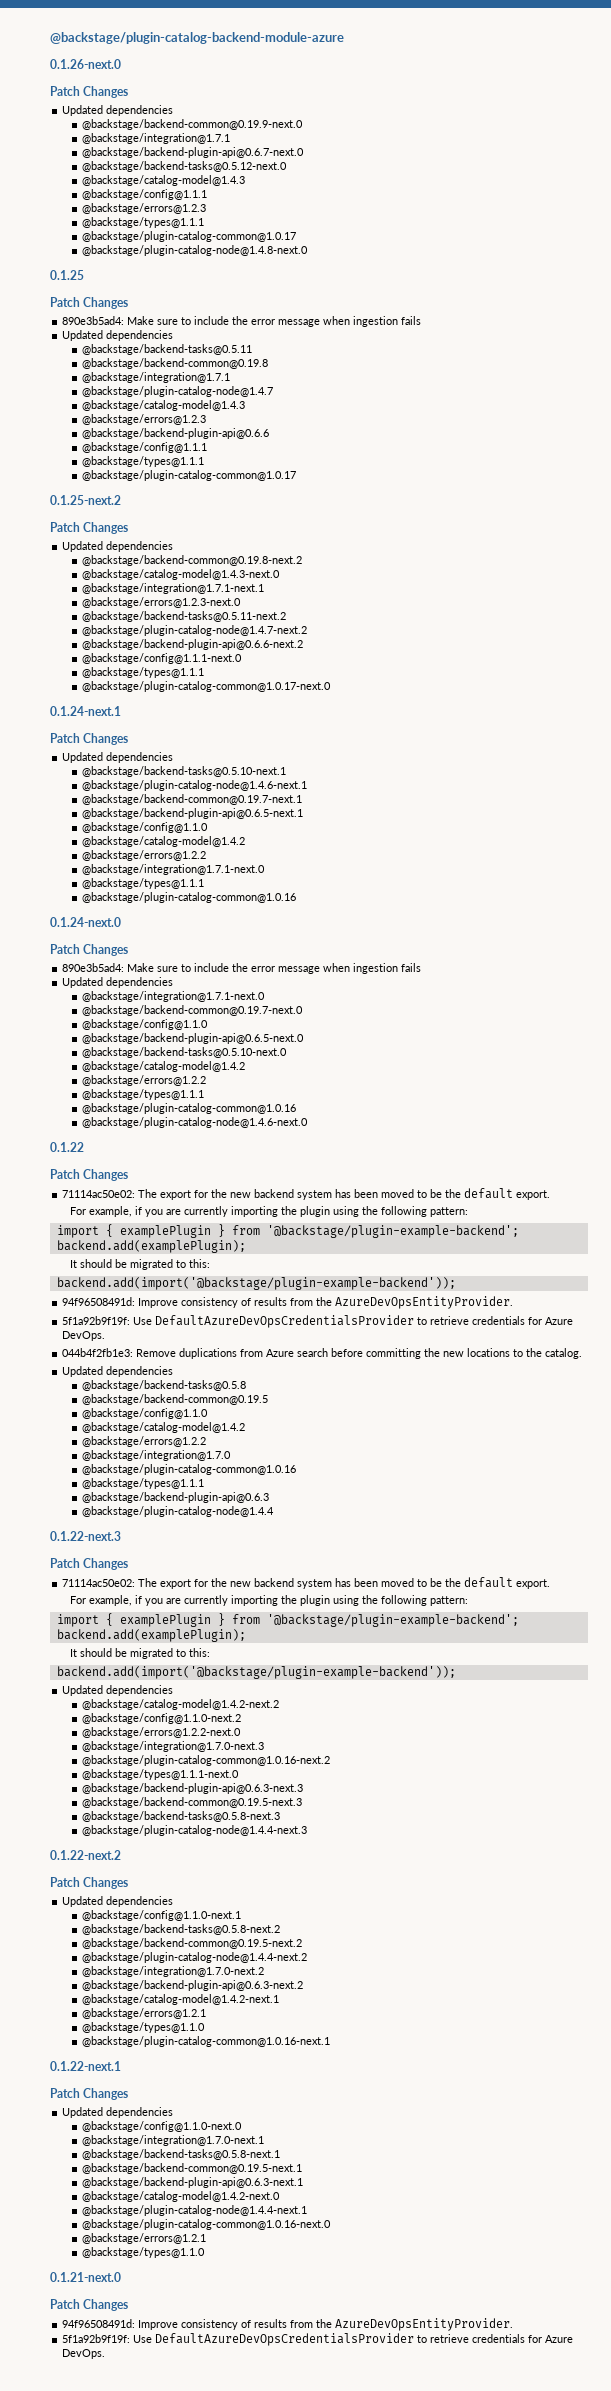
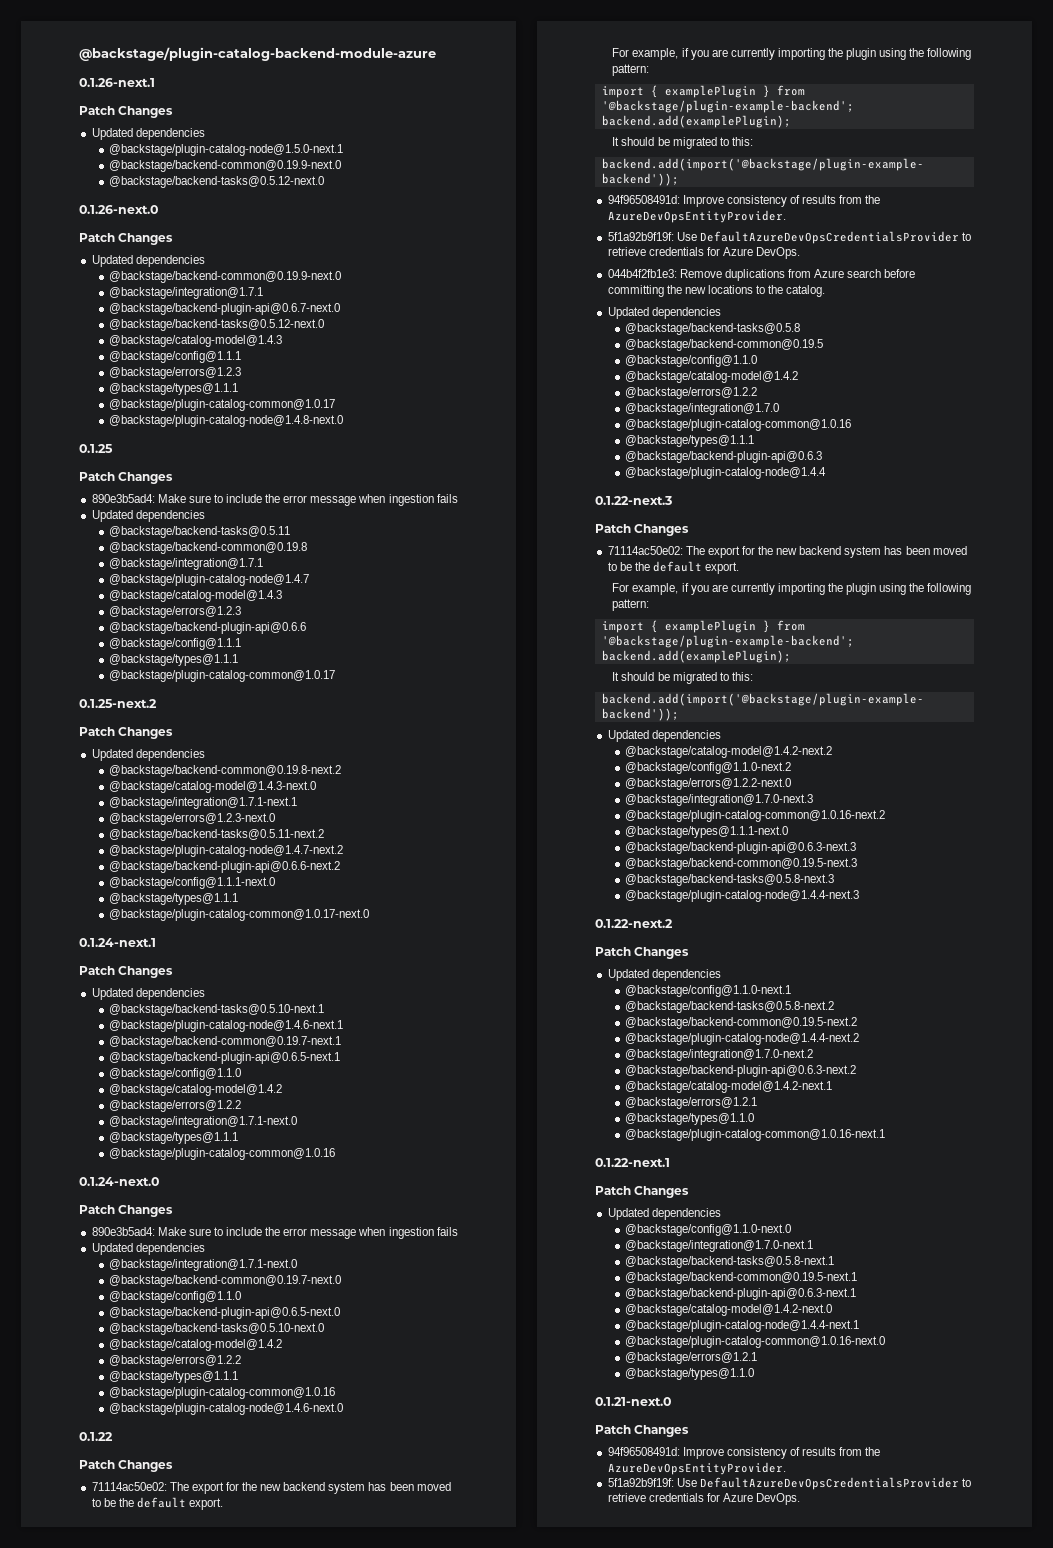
+ 0.1.26-next.1
+ Patch Changes
+ Updated dependencies
+ @backstage/plugin-catalog-node@1.5.0-next.1
+ @backstage/backend-common@0.19.9-next.0
+ @backstage/backend-tasks@0.5.12-next.0

